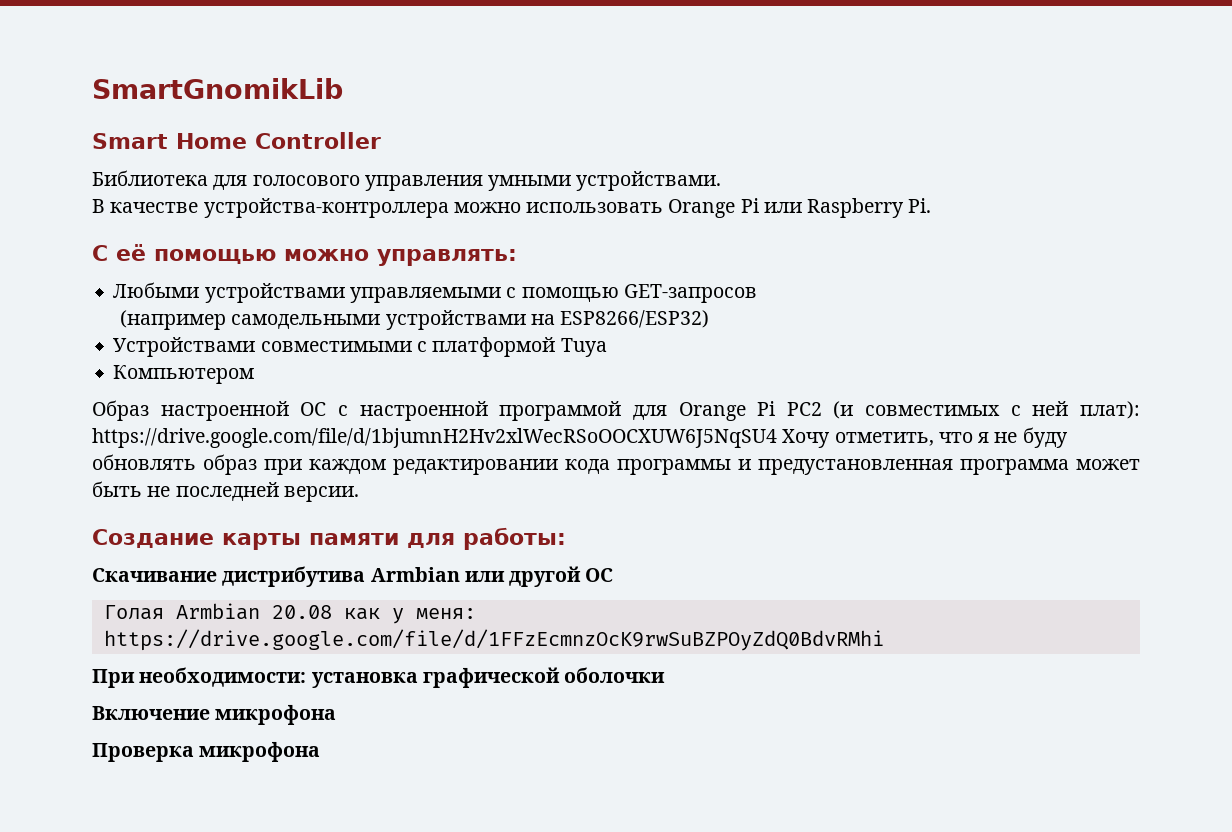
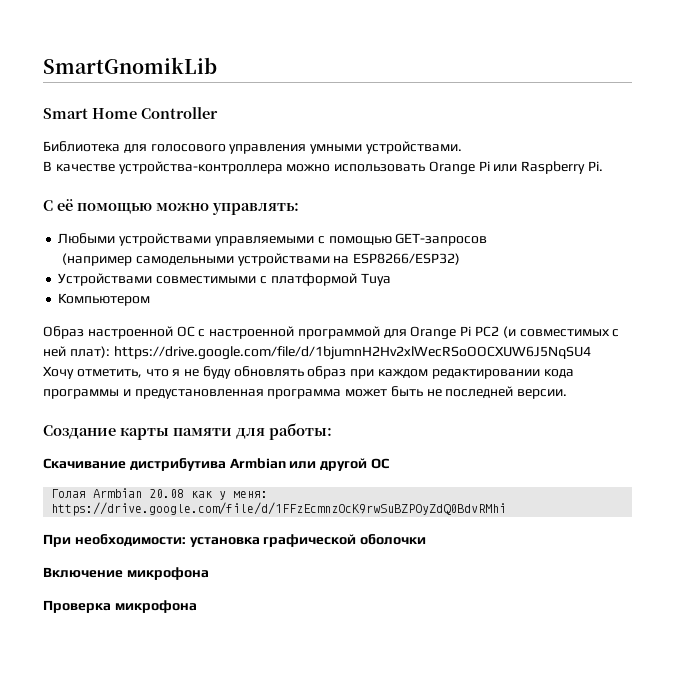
- Образ настроенной ОС с настроенной программой для Orange Pi PC2 (и совместимых с ней плат): https://drive.google.com/file/d/1bjumnH2Hv2xlWecRSoOOCXUW6J5NqSU4 Хочу отметить, что я не буду обновлять образ при каждом редактировании кода программы и предустановленная программа может быть не последней версии.
+ Образ настроенной ОС с настроенной программой для Orange Pi PC2 (и совместимых с ней плат): https://drive.google.com/file/d/1bjumnH2Hv2xlWecRSoOOCXUW6J5NqSU4
+ Хочу отметить, что я не буду обновлять образ при каждом редактировании кода программы и предустановленная программа может быть не последней версии.

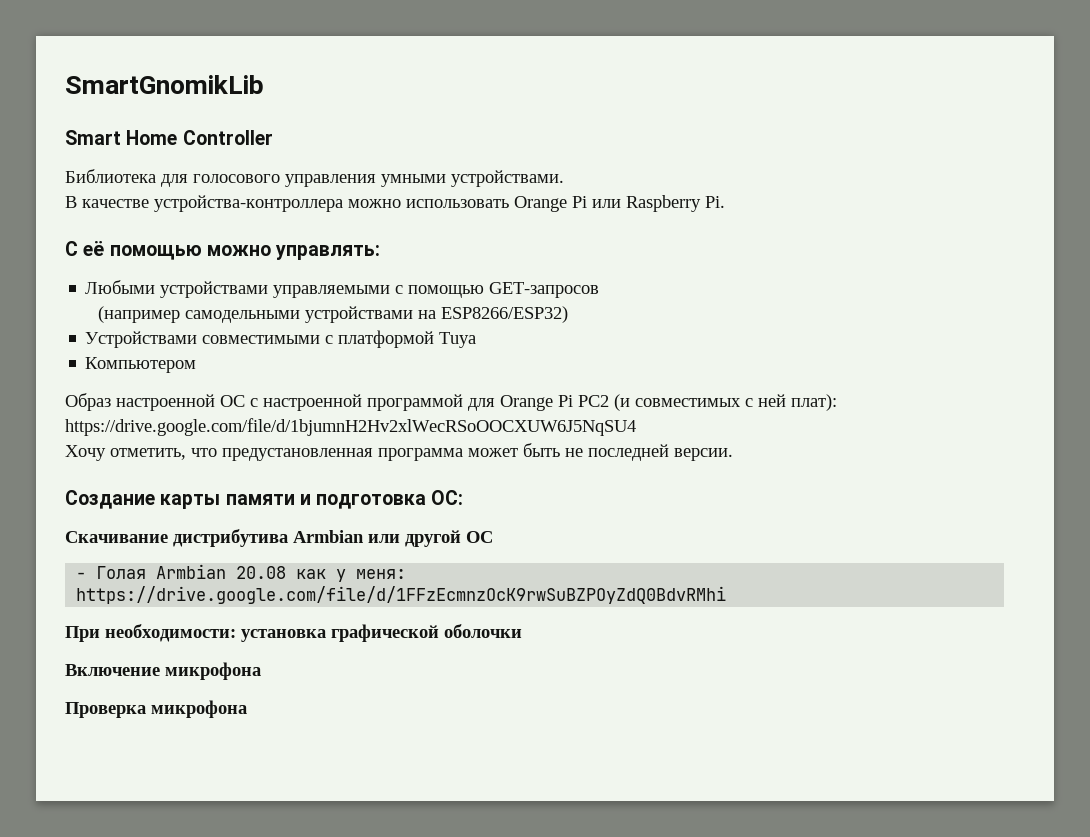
- Хочу отметить, что я не буду обновлять образ при каждом редактировании кода программы и предустановленная программа может быть не последней версии.
+ Хочу отметить, что предустановленная программа может быть не последней версии.
- Создание карты памяти для работы:
+ Создание карты памяти и подготовка ОС:
- Голая Armbian 20.08 как у меня: https://drive.google.com/file/d/1FFzEcmnzOcK9rwSuBZPOyZdQ0BdvRMhi
+ - Голая Armbian 20.08 как у меня: https://drive.google.com/file/d/1FFzEcmnzOcK9rwSuBZPOyZdQ0BdvRMhi

